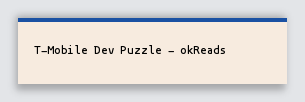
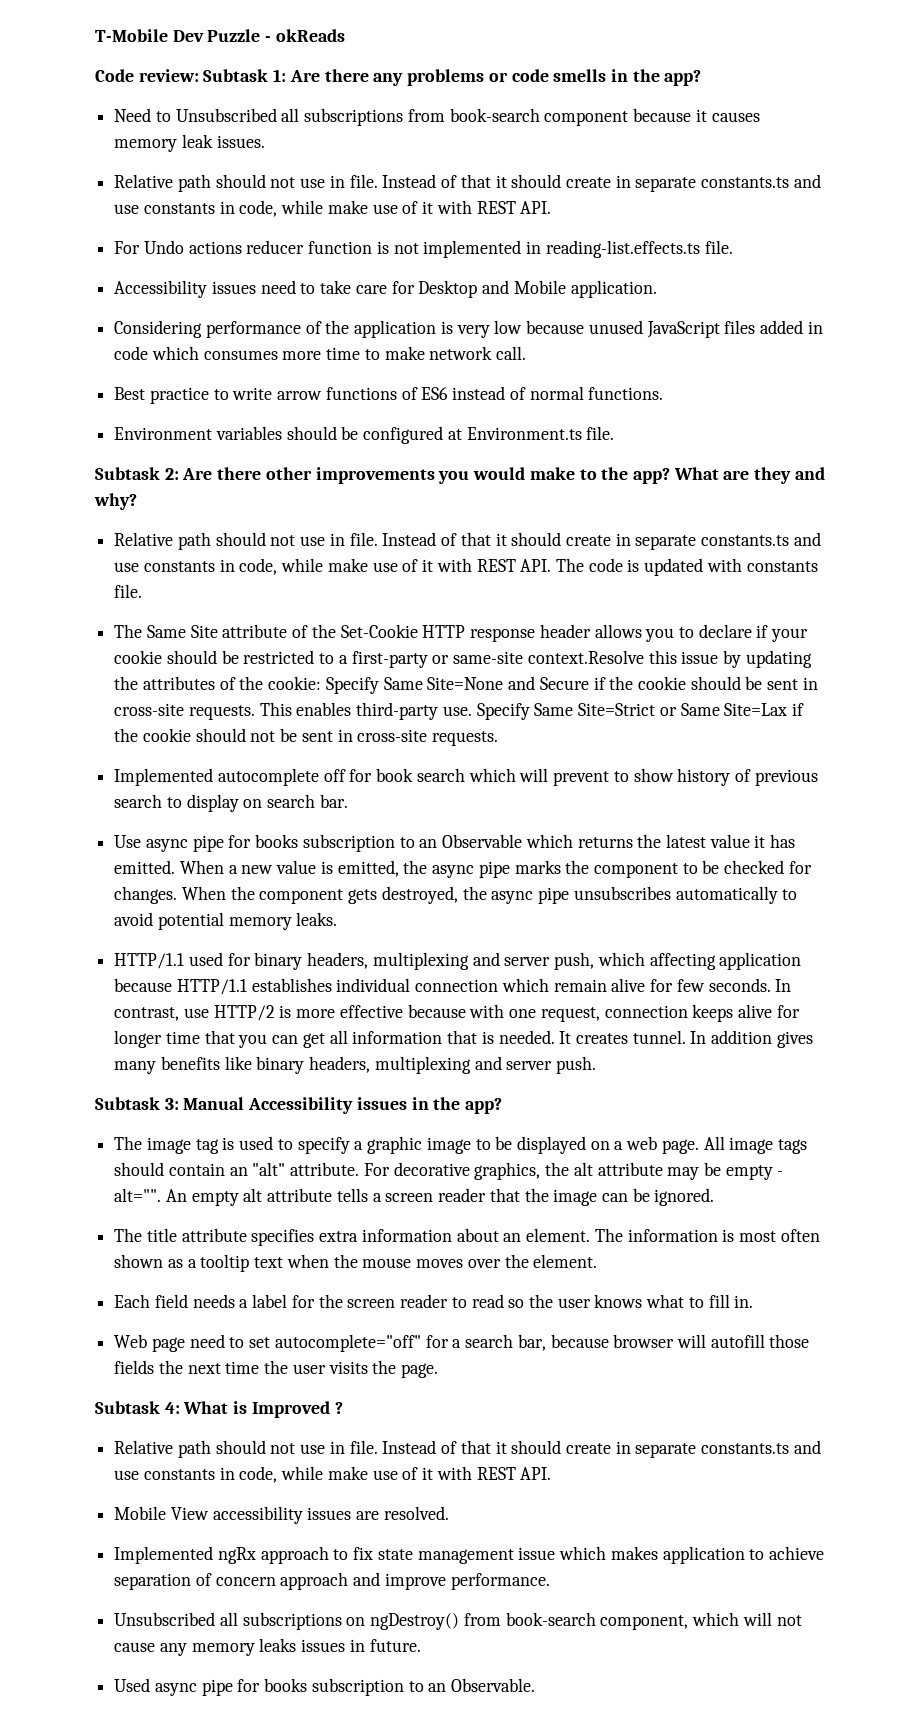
+ Code review: Subtask 1: Are there any problems or code smells in the app?
+ Need to Unsubscribed all subscriptions from book-search component because it causes memory leak issues.
+ Relative path should not use in file. Instead of that it should create in separate constants.ts and use constants in code, while make use of it with REST API.
+ For Undo actions reducer function is not implemented in reading-list.effects.ts file.
+ Accessibility issues need to take care for Desktop and Mobile application.
+ Considering performance of the application is very low because unused JavaScript files added in code which consumes more time to make network call.
+ Best practice to write arrow functions of ES6 instead of normal functions.
+ Environment variables should be configured at Environment.ts file.
+ Subtask 2: Are there other improvements you would make to the app? What are they and why?
+ Relative path should not use in file. Instead of that it should create in separate constants.ts and use constants in code, while make use of it with REST API. The code is updated with constants file.
+ The Same Site attribute of the Set-Cookie HTTP response header allows you to declare if your cookie should be restricted to a first-party or same-site context.Resolve this issue by updating the attributes of the cookie: Specify Same Site=None and Secure if the cookie should be sent in cross-site requests. This enables third-party use. Specify Same Site=Strict or Same Site=Lax if the cookie should not be sent in cross-site requests.
+ Implemented autocomplete off for book search which will prevent to show history of previous search to display on search bar.
+ Use async pipe for books subscription to an Observable which returns the latest value it has emitted. When a new value is emitted, the async pipe marks the component to be checked for changes. When the component gets destroyed, the async pipe unsubscribes automatically to avoid potential memory leaks.
+ HTTP/1.1 used for binary headers, multiplexing and server push, which affecting application because HTTP/1.1 establishes individual connection which remain alive for few seconds. In contrast, use HTTP/2 is more effective because with one request, connection keeps alive for longer time that you can get all information that is needed. It creates tunnel. In addition gives many benefits like binary headers, multiplexing and server push.
+ Subtask 3: Manual Accessibility issues in the app?
+ The image tag is used to specify a graphic image to be displayed on a web page. All image tags should contain an "alt" attribute. For decorative graphics, the alt attribute may be empty - alt="". An empty alt attribute tells a screen reader that the image can be ignored.
+ The title attribute specifies extra information about an element. The information is most often shown as a tooltip text when the mouse moves over the element.
+ Each field needs a label for the screen reader to read so the user knows what to fill in.
+ Web page need to set autocomplete="off" for a search bar, because browser will autofill those fields the next time the user visits the page.
+ Subtask 4: What is Improved ?
+ Relative path should not use in file. Instead of that it should create in separate constants.ts and use constants in code, while make use of it with REST API.
+ Mobile View accessibility issues are resolved.
+ Implemented ngRx approach to fix state management issue which makes application to achieve separation of concern approach and improve performance.
+ Unsubscribed all subscriptions on ngDestroy() from book-search component, which will not cause any memory leaks issues in future.
+ Used async pipe for books subscription to an Observable.

